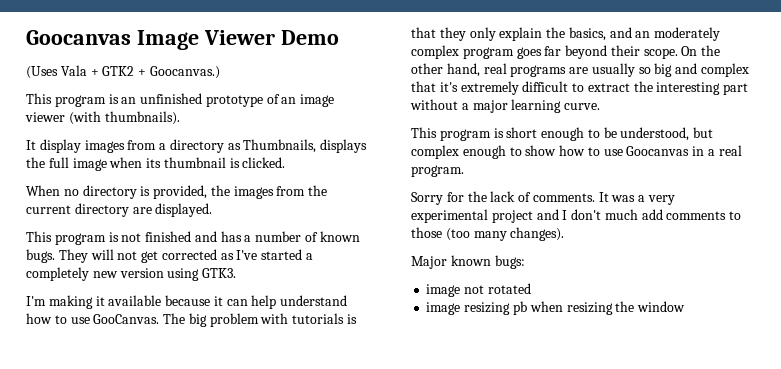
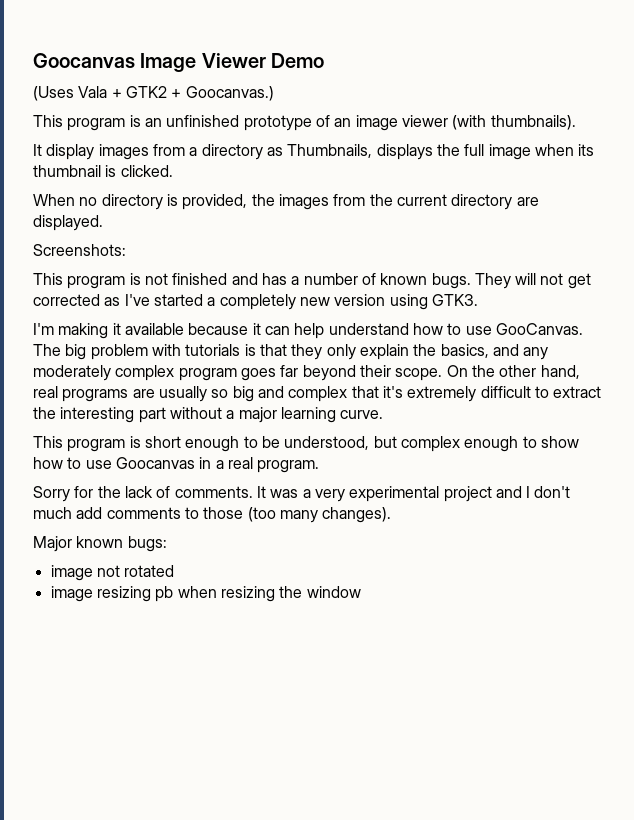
+ Screenshots:
- The big problem with tutorials is that they only explain the basics, and an moderately complex program goes far beyond their scope.
+ The big problem with tutorials is that they only explain the basics, and any moderately complex program goes far beyond their scope.

